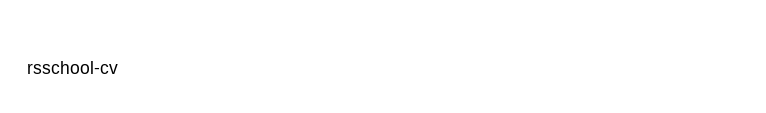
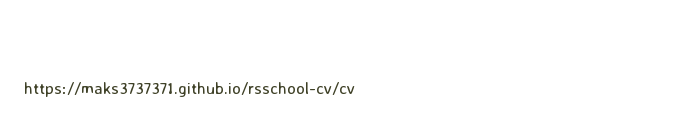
- rsschool-cv
+ https://maks3737371.github.io/rsschool-cv/cv

